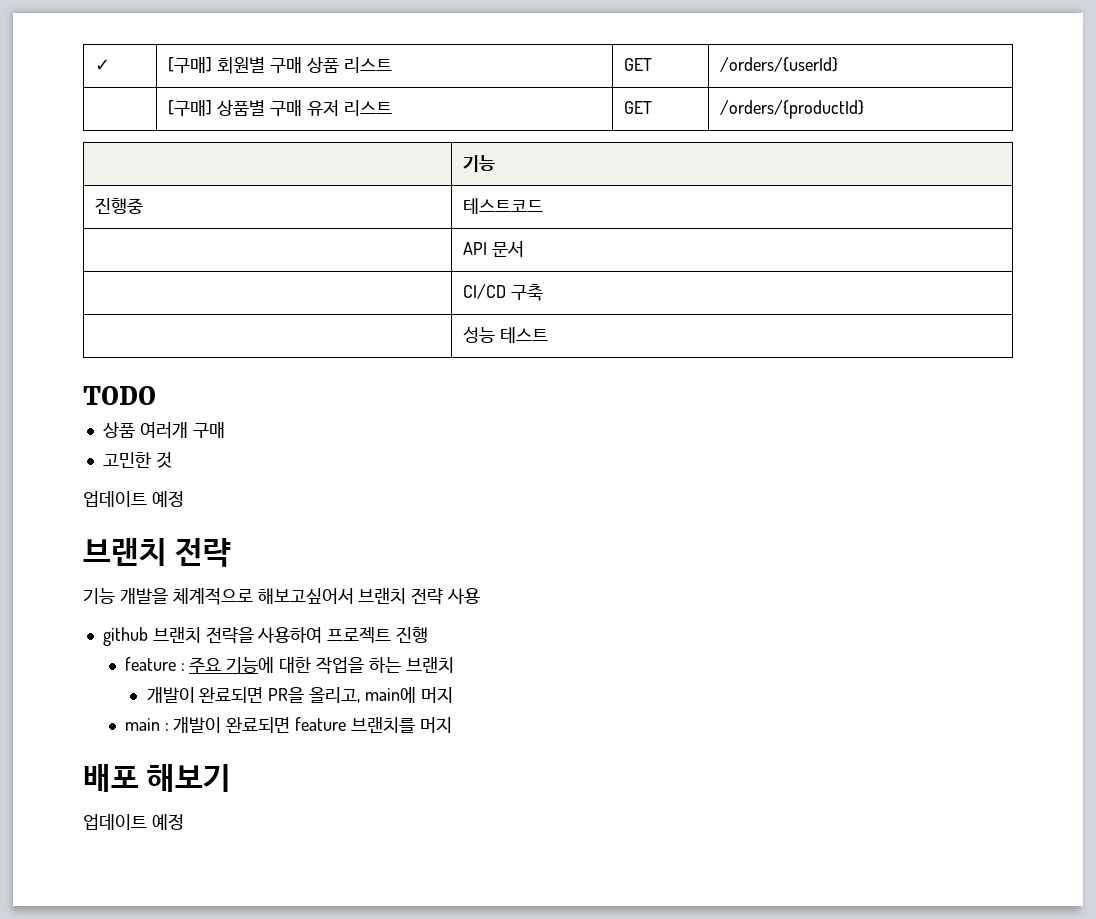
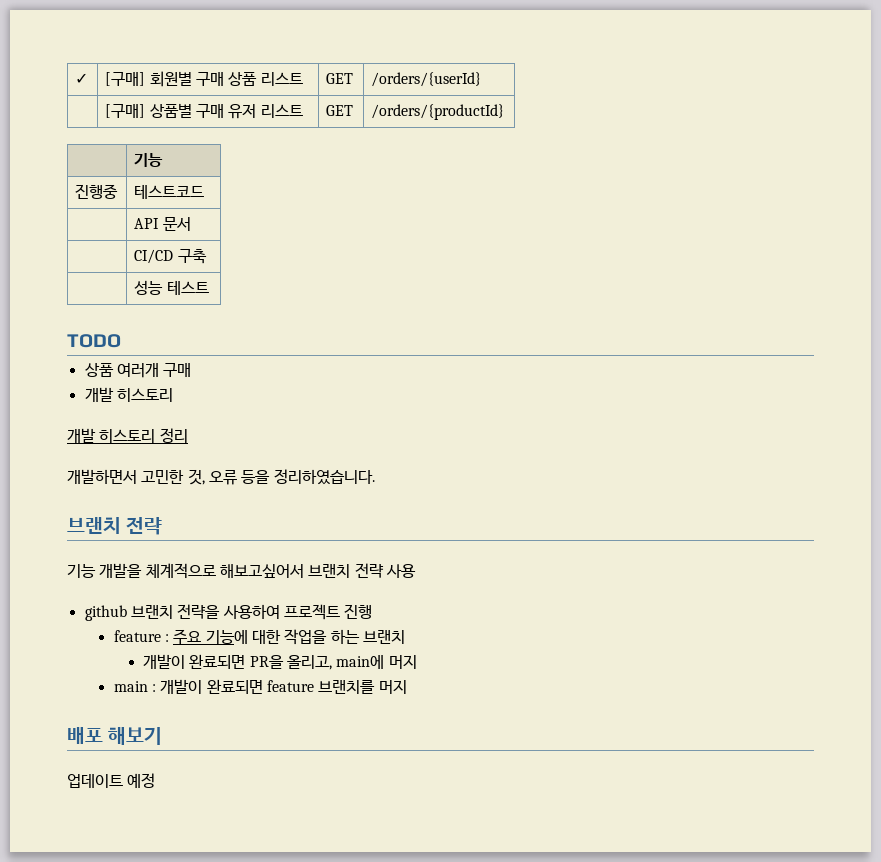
  상품 여러개 구매
- 고민한 것
- 업데이트 예정
+ 개발 히스토리
+ 개발 히스토리 정리
+ 개발하면서 고민한 것, 오류 등을 정리하였습니다.

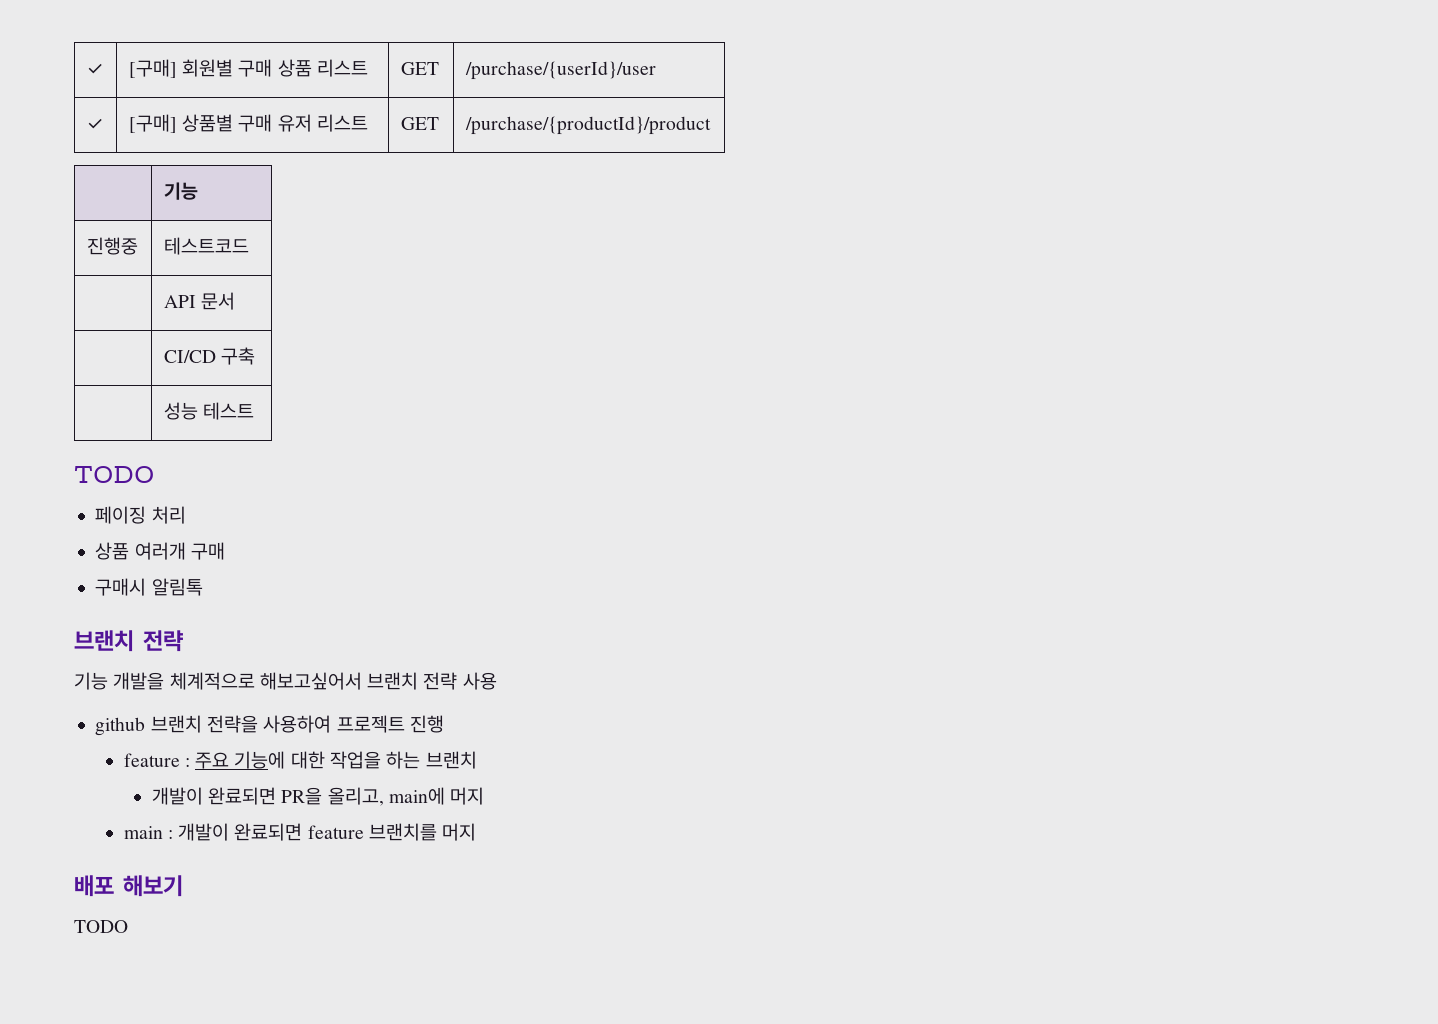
- ✓ | [구매] 회원별 구매 상품 리스트 | GET | /orders/{userId}
- | [구매] 상품별 구매 유저 리스트 | GET | /orders/{productId}
+ ✓ | [구매] 회원별 구매 상품 리스트 | GET | /purchase/{userId}/user
+ ✓ | [구매] 상품별 구매 유저 리스트 | GET | /purchase/{productId}/product
+ 페이징 처리
  상품 여러개 구매
- 개발 히스토리
- 개발 히스토리 정리
- 개발하면서 고민한 것, 오류 등을 정리하였습니다.
+ 구매시 알림톡
  배포 해보기
- 업데이트 예정
+ TODO

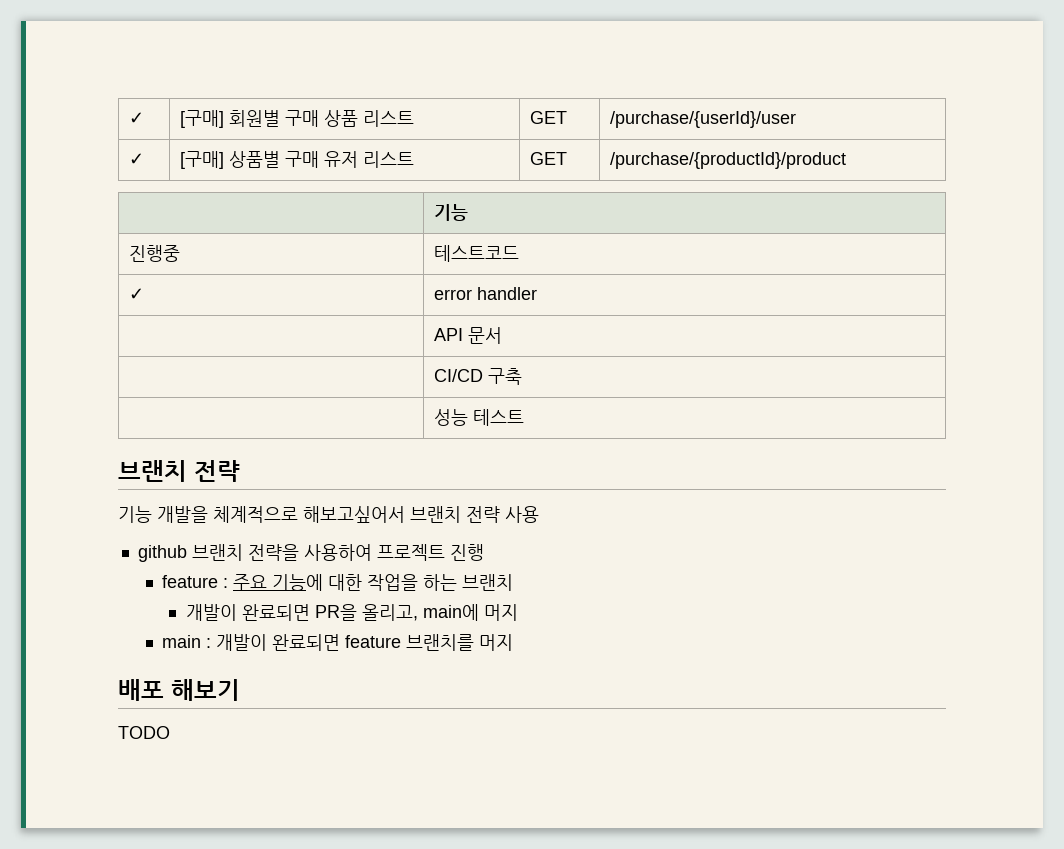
+ ✓ | error handler
  | 성능 테스트
- TODO
- 페이징 처리
- 상품 여러개 구매
- 구매시 알림톡

